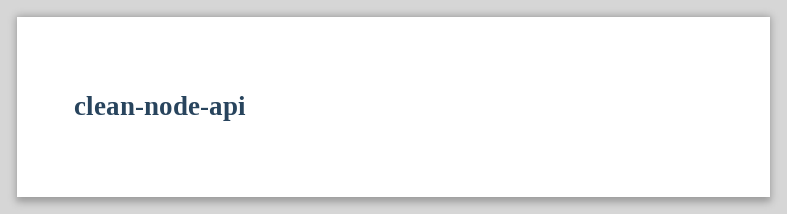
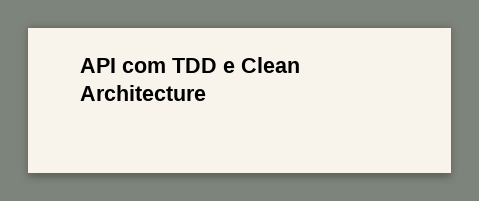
- clean-node-api
+ API com TDD e Clean Architecture

